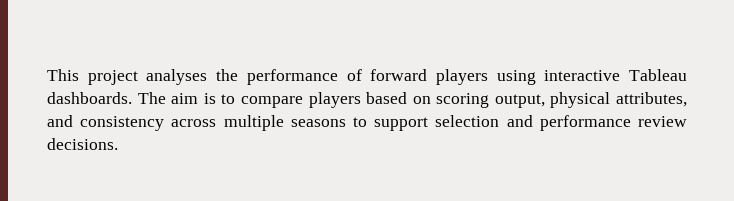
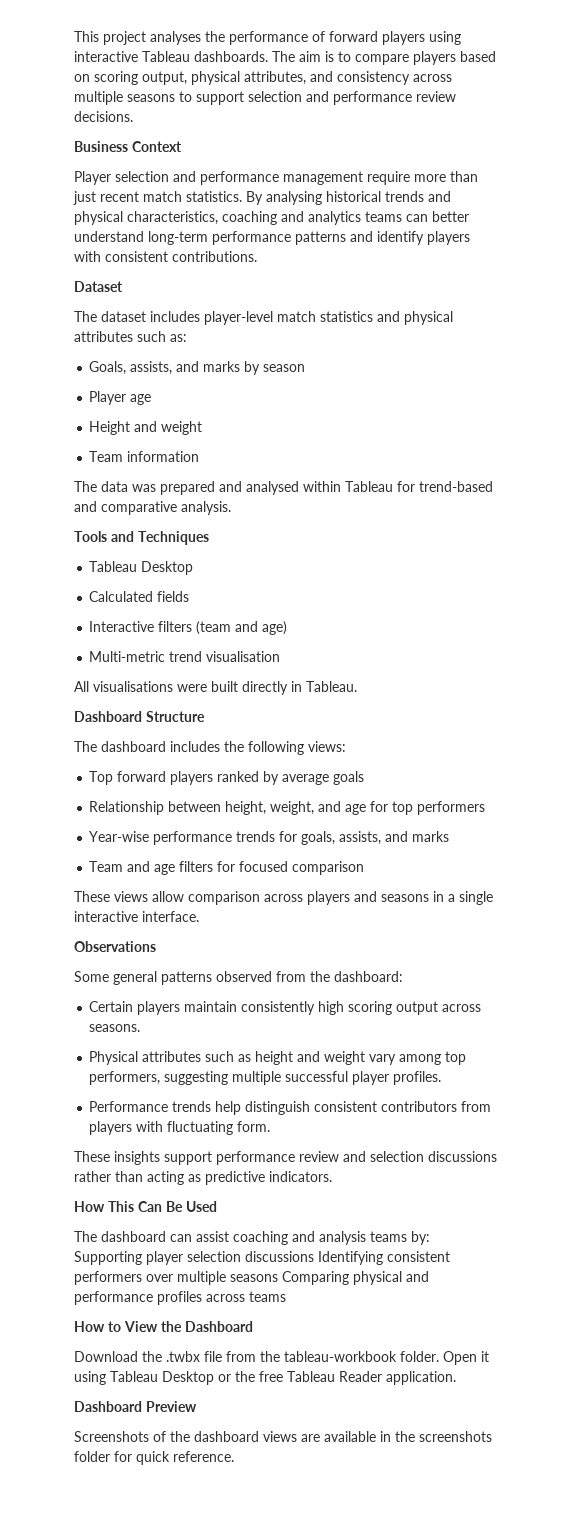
+ Business Context
+ Player selection and performance management require more than just recent match statistics. By analysing historical trends and physical characteristics, coaching and analytics teams can better understand long-term performance patterns and identify players with consistent contributions.
+ Dataset
+ The dataset includes player-level match statistics and physical attributes such as:
+ Goals, assists, and marks by season
+ Player age
+ Height and weight
+ Team information
+ The data was prepared and analysed within Tableau for trend-based and comparative analysis.
+ Tools and Techniques
+ Tableau Desktop
+ Calculated fields
+ Interactive filters (team and age)
+ Multi-metric trend visualisation
+ All visualisations were built directly in Tableau.
+ Dashboard Structure
+ The dashboard includes the following views:
+ Top forward players ranked by average goals
+ Relationship between height, weight, and age for top performers
+ Year-wise performance trends for goals, assists, and marks
+ Team and age filters for focused comparison
+ These views allow comparison across players and seasons in a single interactive interface.
+ Observations
+ Some general patterns observed from the dashboard:
+ Certain players maintain consistently high scoring output across seasons.
+ Physical attributes such as height and weight vary among top performers, suggesting multiple successful player profiles.
+ Performance trends help distinguish consistent contributors from players with fluctuating form.
+ These insights support performance review and selection discussions rather than acting as predictive indicators.
+ How This Can Be Used
+ The dashboard can assist coaching and analysis teams by: Supporting player selection discussions Identifying consistent performers over multiple seasons Comparing physical and performance profiles across teams
+ How to View the Dashboard
+ Download the .twbx file from the tableau-workbook folder. Open it using Tableau Desktop or the free Tableau Reader application.
+ Dashboard Preview
+ Screenshots of the dashboard views are available in the screenshots folder for quick reference.

